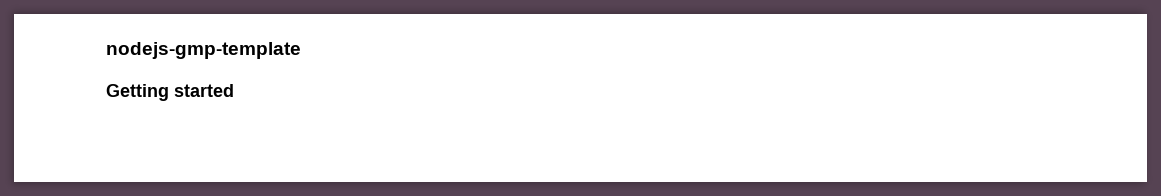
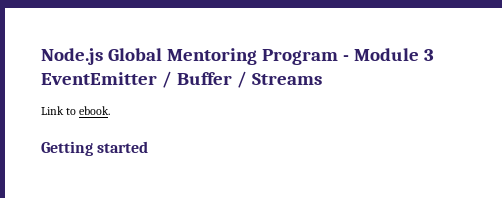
- nodejs-gmp-template
+ Node.js Global Mentoring Program - Module 3 EventEmitter / Buffer / Streams
+ Link to ebook.

